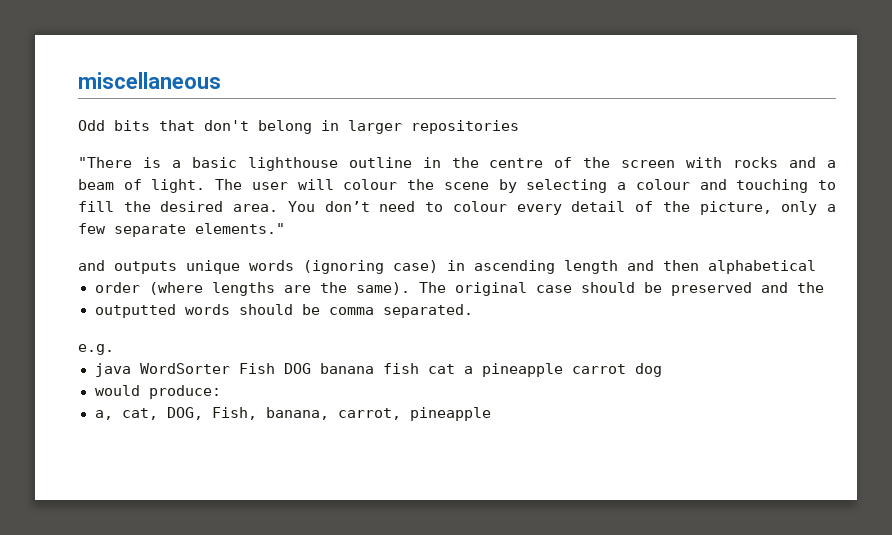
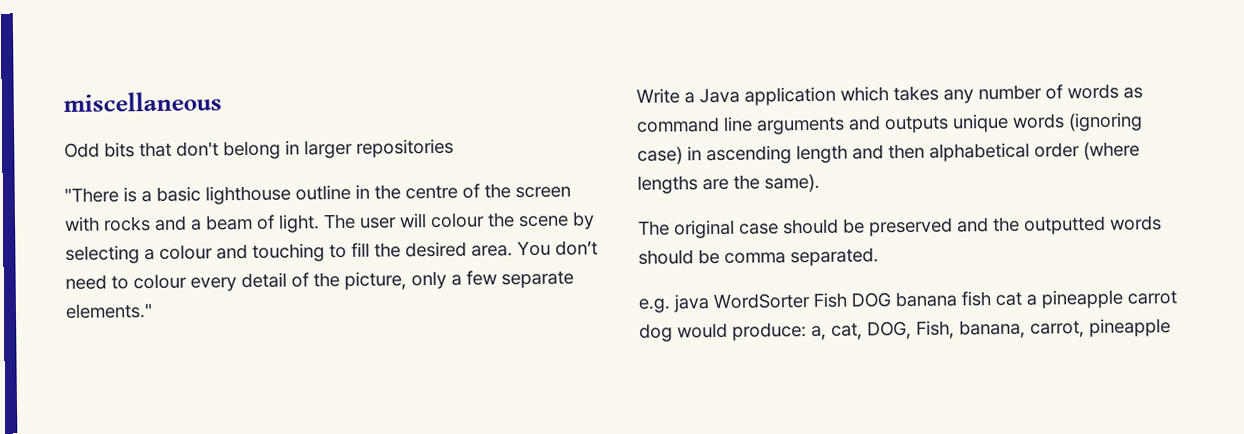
- and outputs unique words (ignoring case) in ascending length and then alphabetical
- order (where lengths are the same). The original case should be preserved and the
- outputted words should be comma separated.
+ Write a Java application which takes any number of words as command line arguments and outputs unique words (ignoring case) in ascending length and then alphabetical order (where lengths are the same).
+ The original case should be preserved and the outputted words should be comma separated.
- e.g.
- java WordSorter Fish DOG banana fish cat a pineapple carrot dog
- would produce:
- a, cat, DOG, Fish, banana, carrot, pineapple
+ e.g. java WordSorter Fish DOG banana fish cat a pineapple carrot dog would produce: a, cat, DOG, Fish, banana, carrot, pineapple

